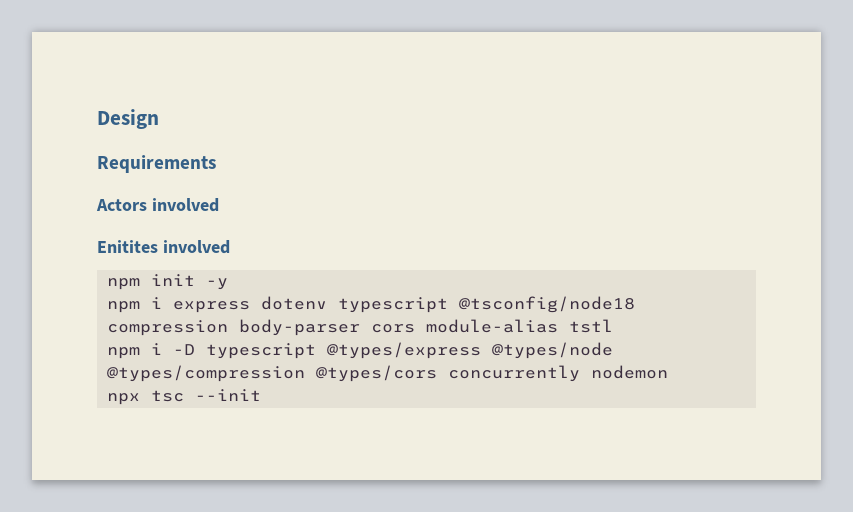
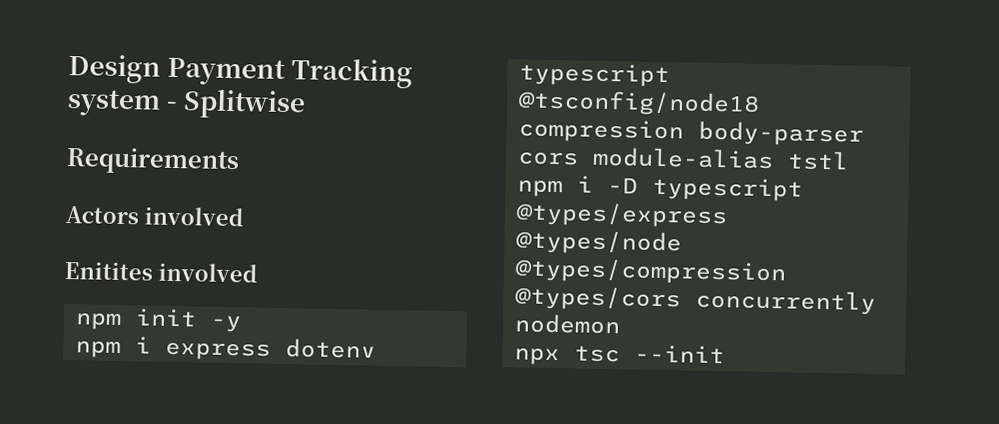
- Design
+ Design Payment Tracking system - Splitwise

